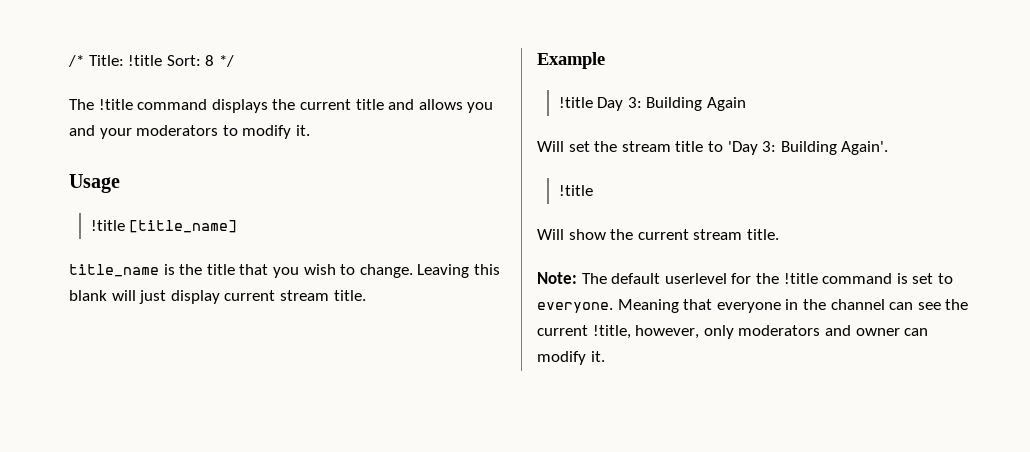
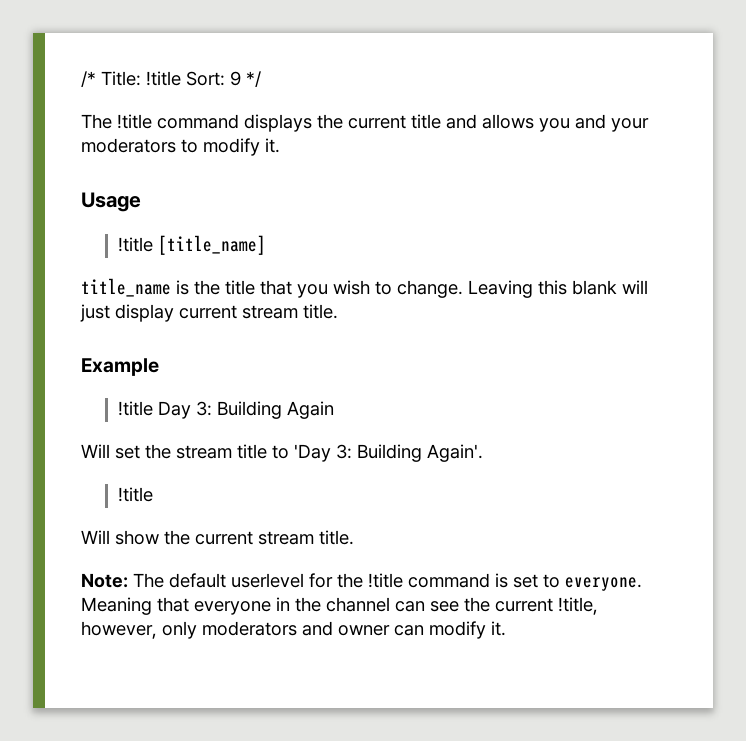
- /* Title: !title Sort: 8 */
+ /* Title: !title Sort: 9 */

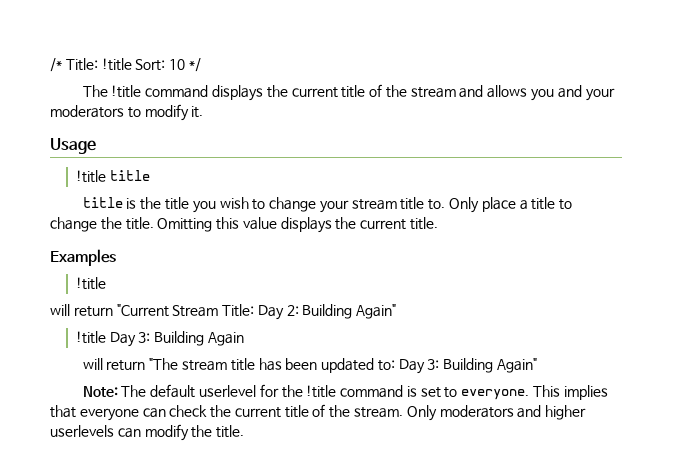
- /* Title: !title Sort: 9 */
+ /* Title: !title Sort: 10 */
- The !title command displays the current title and allows you and your moderators to modify it.
+ The !title command displays the current title of the stream and allows you and your moderators to modify it.
- !title [title_name]
- title_name is the title that you wish to change. Leaving this blank will just display current stream title.
- Example
+ !title title
+ title is the title you wish to change your stream title to. Only place a title to change the title. Omitting this value displays the current title.
+ Examples
+ !title
+ will return "Current Stream Title: Day 2: Building Again"
- Will set the stream title to 'Day 3: Building Again'.
- !title
- Will show the current stream title.
+ will return "The stream title has been updated to: Day 3: Building Again"
- Meaning that everyone in the channel can see the current !title, however, only moderators and owner can modify it.
+ This implies that everyone can check the current title of the stream. Only moderators and higher userlevels can modify the title.

